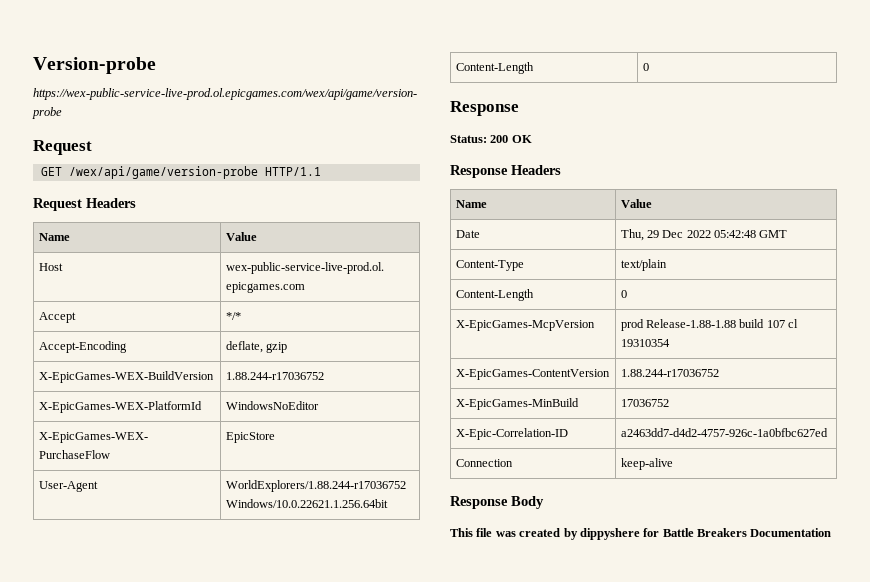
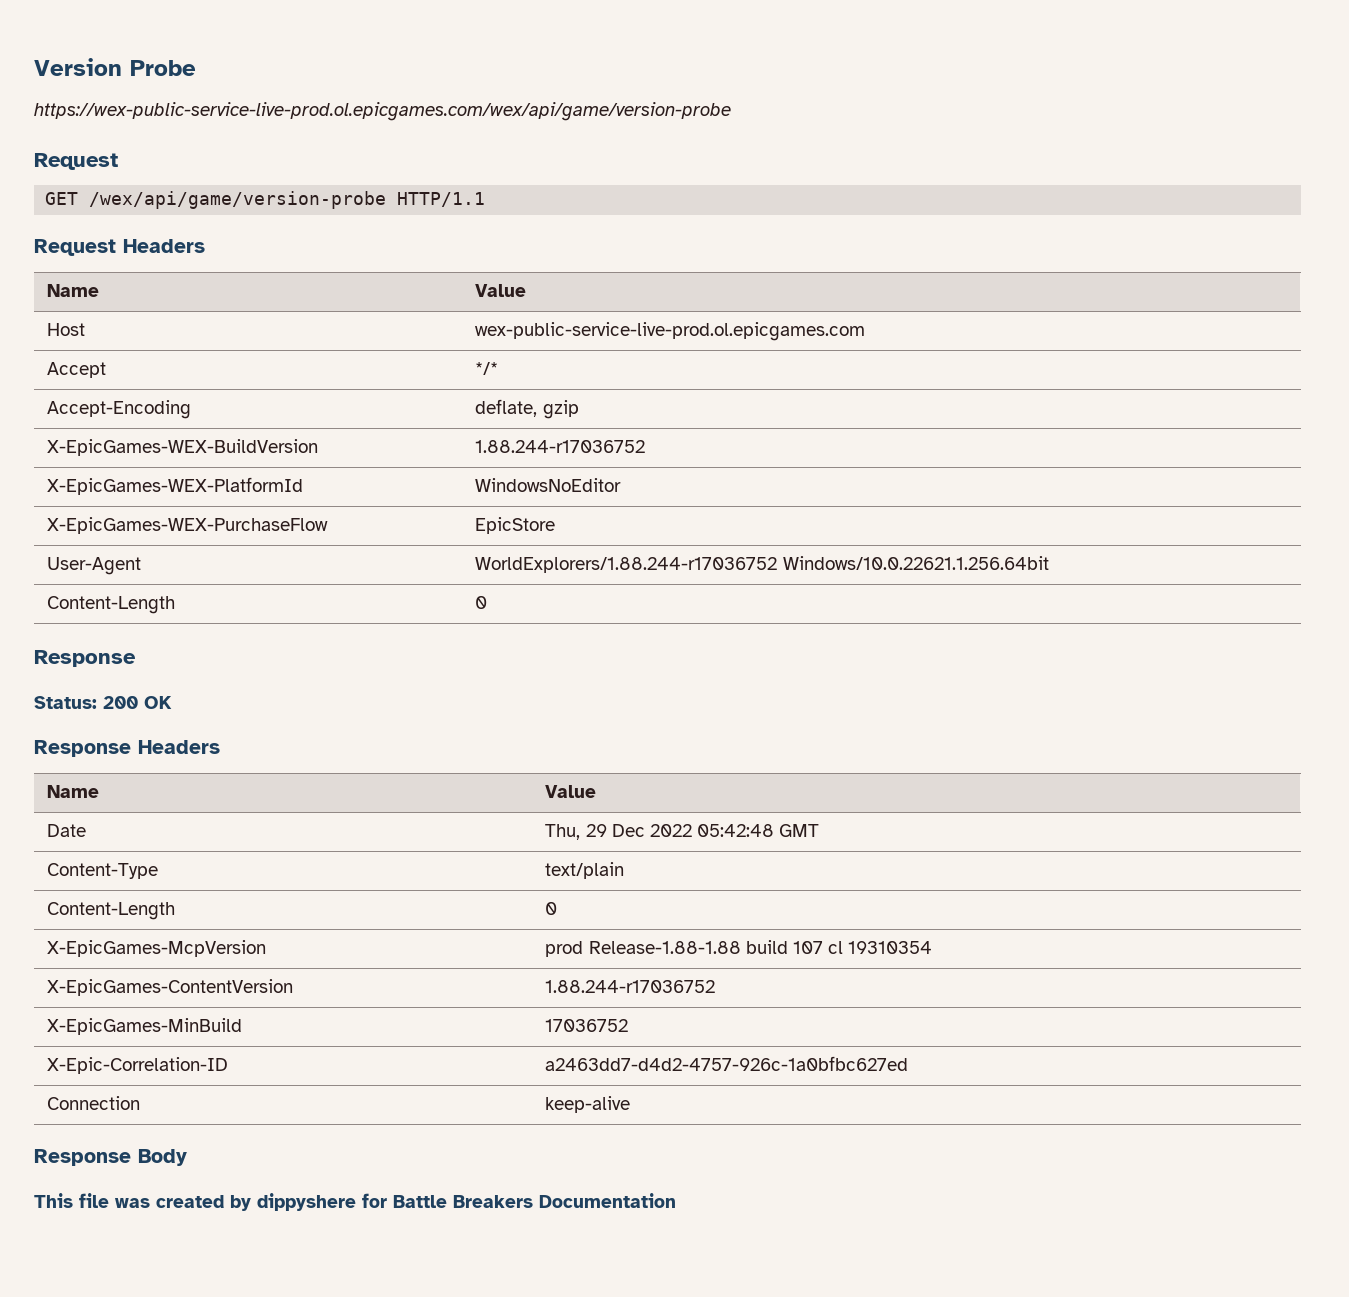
- Version-probe
+ Version Probe

